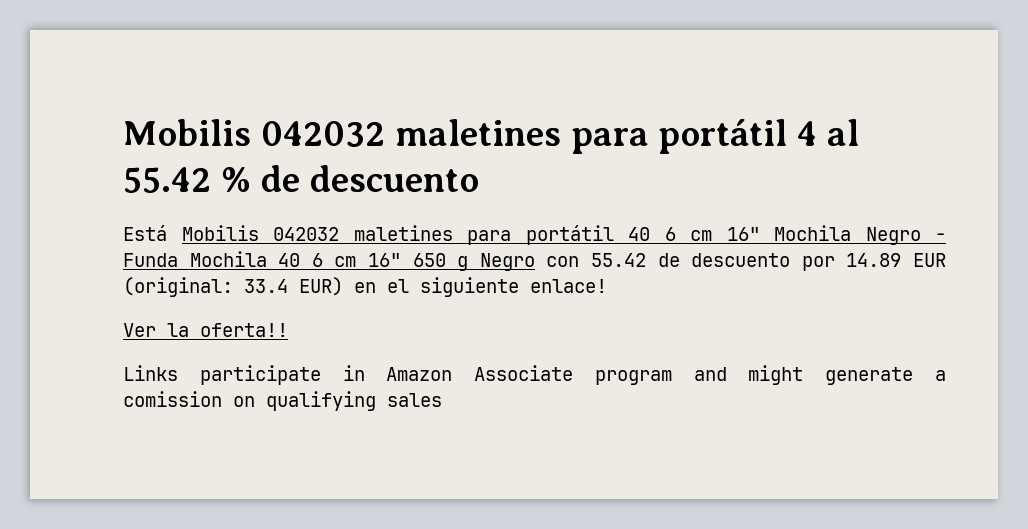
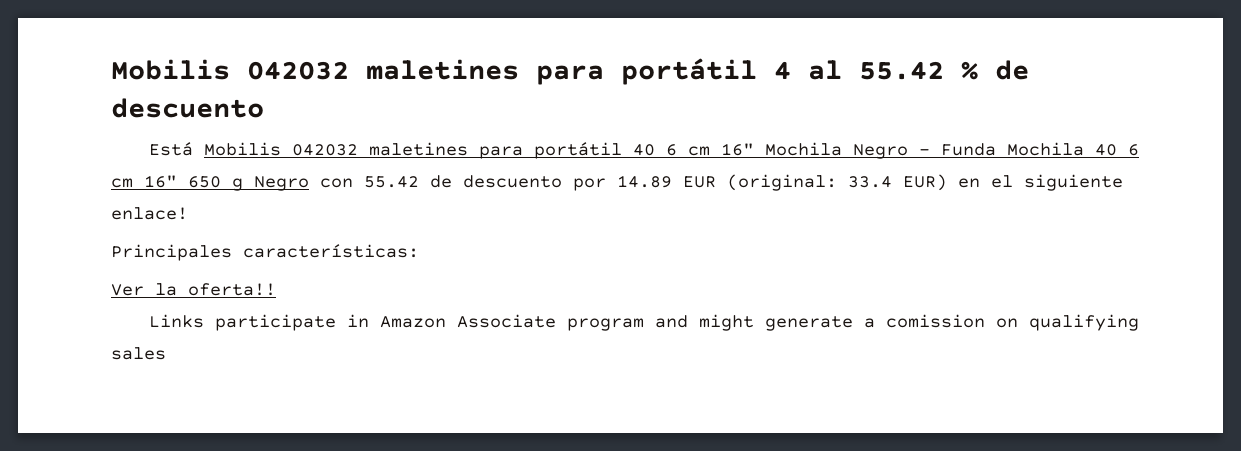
+ Principales características:

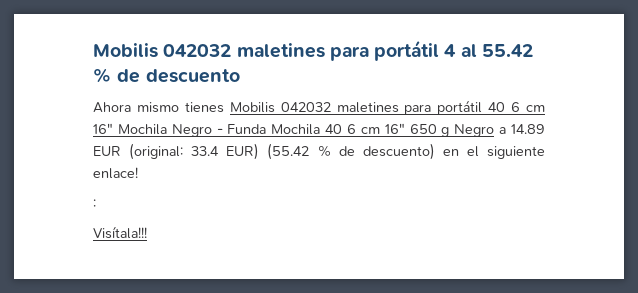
- Está Mobilis 042032 maletines para portátil 40 6 cm 16" Mochila Negro - Funda Mochila 40 6 cm 16" 650 g Negro con 55.42 de descuento por 14.89 EUR (original: 33.4 EUR) en el siguiente enlace!
+ Ahora mismo tienes Mobilis 042032 maletines para portátil 40 6 cm 16" Mochila Negro - Funda Mochila 40 6 cm 16" 650 g Negro a 14.89 EUR (original: 33.4 EUR) (55.42 % de descuento) en el siguiente enlace!
- Principales características:
- Ver la oferta!!
- Links participate in Amazon Associate program and might generate a comission on qualifying sales
+ :
+ Visítala!!!

